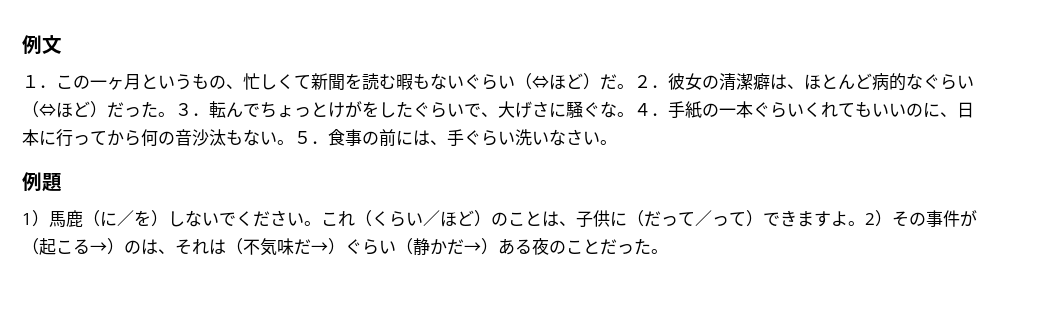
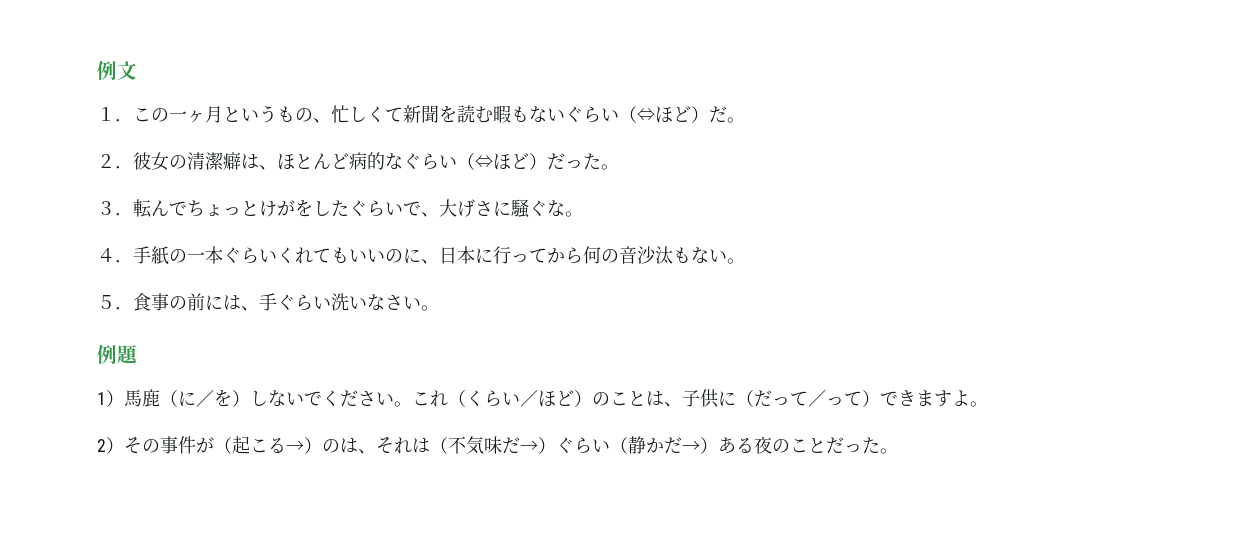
- １．この一ヶ月というもの、忙しくて新聞を読む暇もないぐらい（⇔ほど）だ。２．彼女の清潔癖は、ほとんど病的なぐらい（⇔ほど）だった。３．転んでちょっとけがをしたぐらいで、大げさに騒ぐな。４．手紙の一本ぐらいくれてもいいのに、日本に行ってから何の音沙汰もない。５．食事の前には、手ぐらい洗いなさい。
+ １．この一ヶ月というもの、忙しくて新聞を読む暇もないぐらい（⇔ほど）だ。
+ ２．彼女の清潔癖は、ほとんど病的なぐらい（⇔ほど）だった。
+ ３．転んでちょっとけがをしたぐらいで、大げさに騒ぐな。
+ ４．手紙の一本ぐらいくれてもいいのに、日本に行ってから何の音沙汰もない。
+ ５．食事の前には、手ぐらい洗いなさい。
- これ（くらい／ほど）のことは、子供に（だって／って）できますよ。2）その事件が（起こる→）のは、それは（不気味だ→）ぐらい（静かだ→）ある夜のことだった。
+ これ（くらい／ほど）のことは、子供に（だって／って）できますよ。
+ 2）その事件が（起こる→）のは、それは（不気味だ→）ぐらい（静かだ→）ある夜のことだった。

